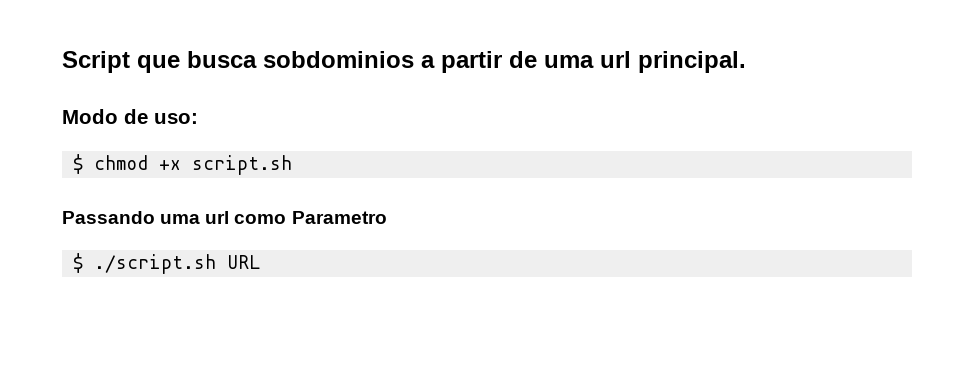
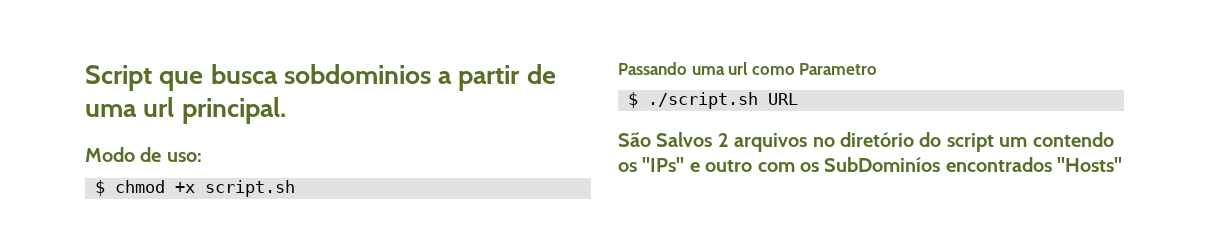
+ São Salvos 2 arquivos no diretório do script um contendo os "IPs" e outro com os SubDominíos encontrados "Hosts"

